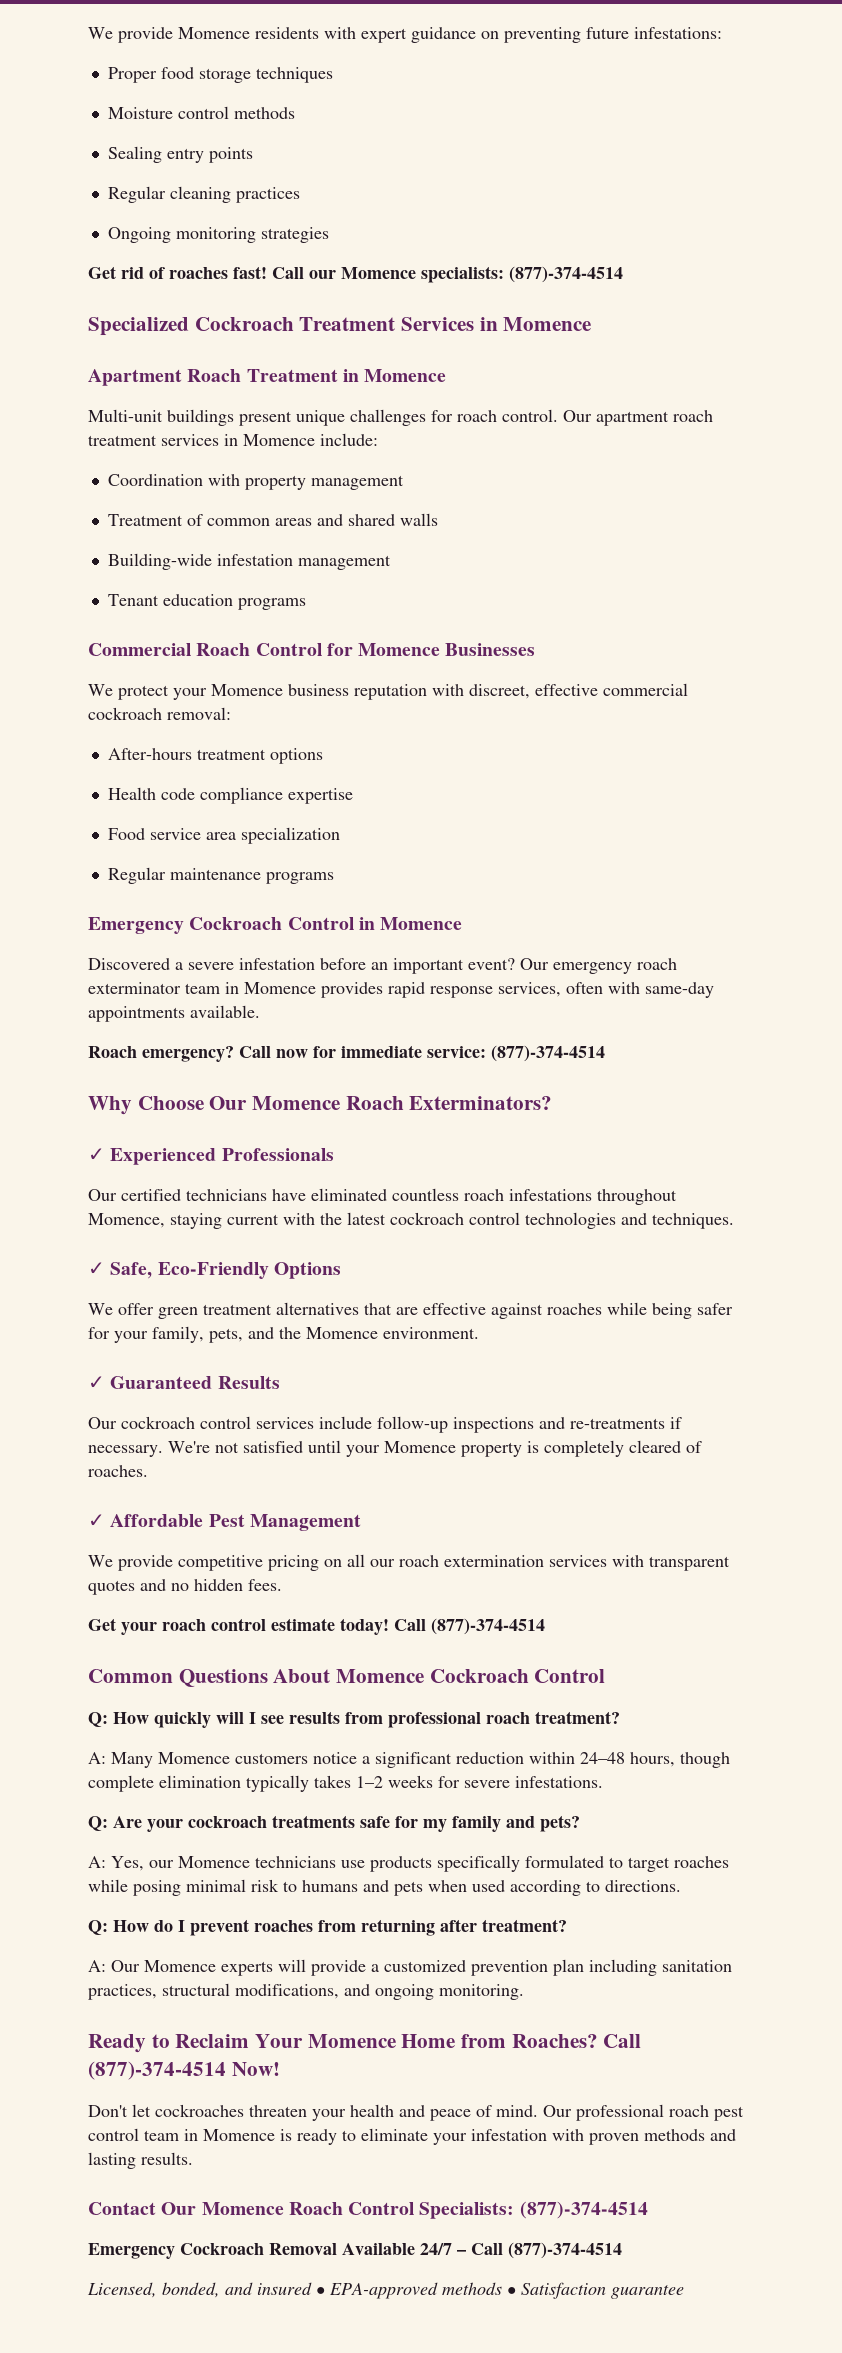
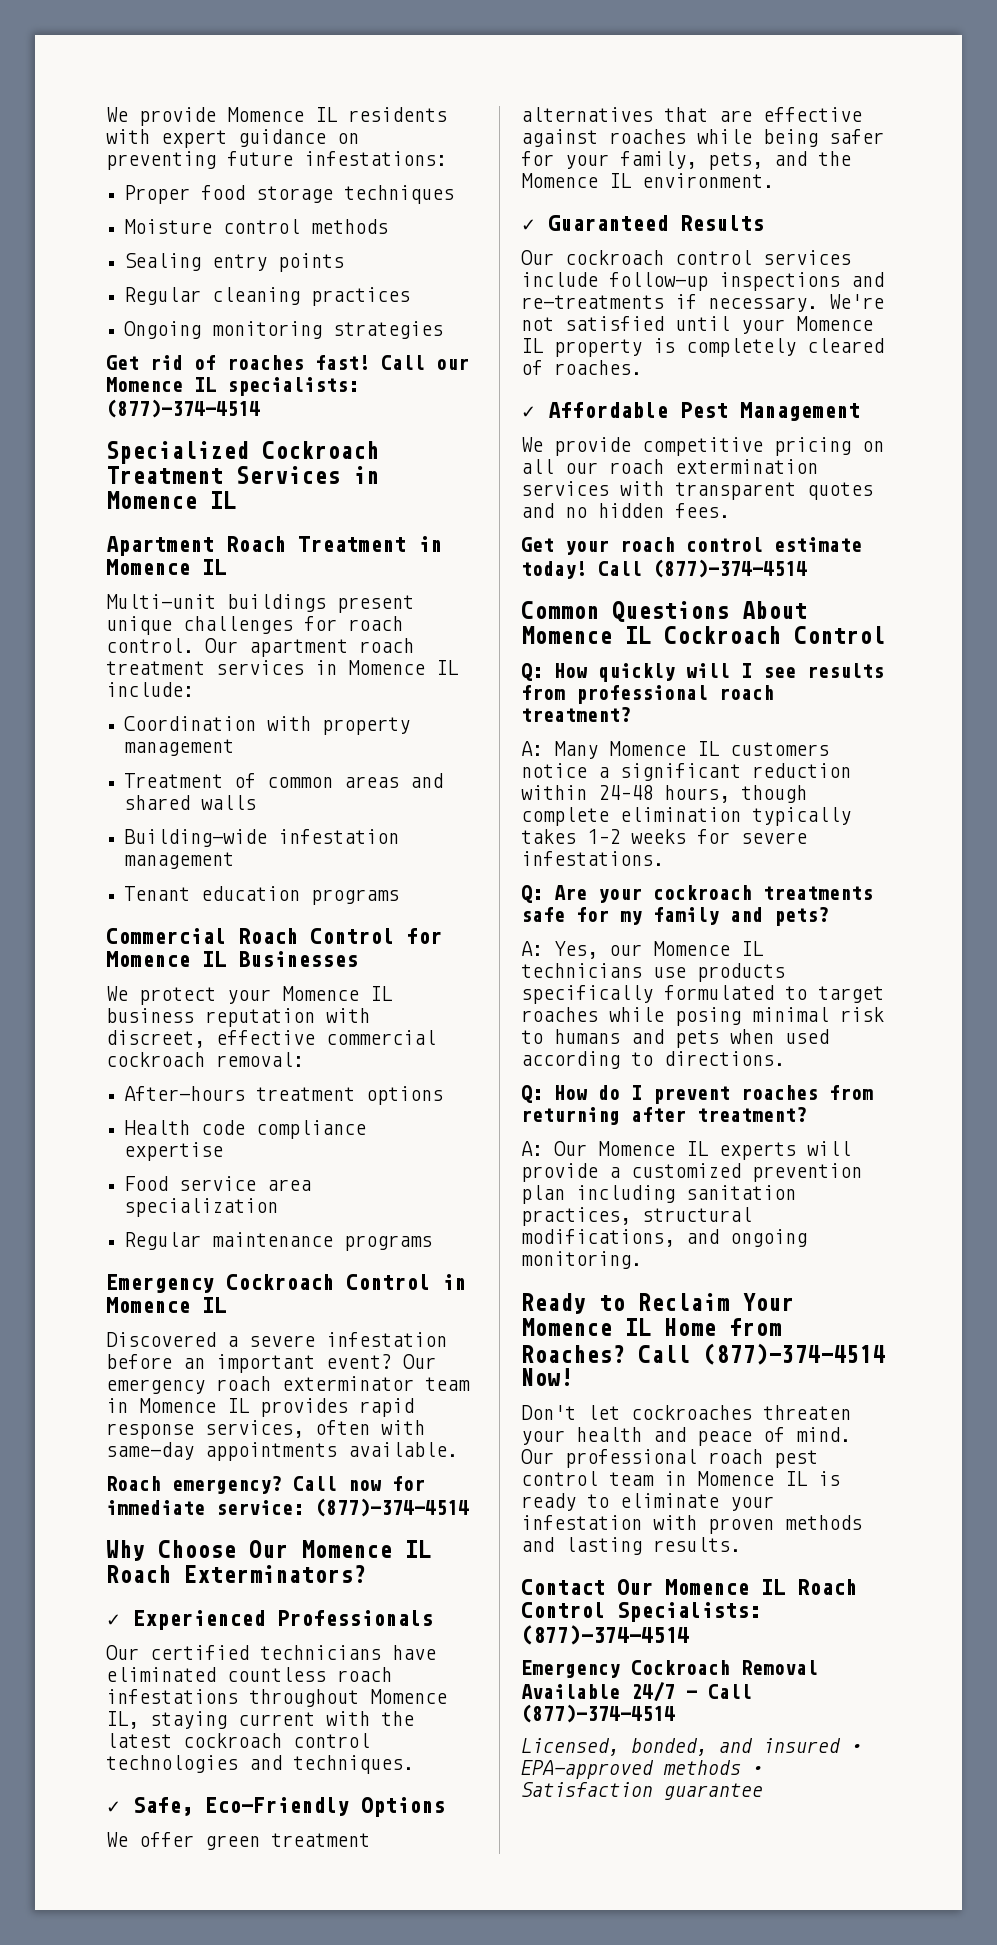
- We provide Momence residents with expert guidance on preventing future infestations:
+ We provide Momence IL residents with expert guidance on preventing future infestations:
- Call our Momence specialists: (877)-374-4514
+ Call our Momence IL specialists: (877)-374-4514
- Specialized Cockroach Treatment Services in Momence
+ Specialized Cockroach Treatment Services in Momence IL
- Apartment Roach Treatment in Momence
+ Apartment Roach Treatment in Momence IL
- Our apartment roach treatment services in Momence include:
+ Our apartment roach treatment services in Momence IL include:
- Commercial Roach Control for Momence Businesses
+ Commercial Roach Control for Momence IL Businesses
- We protect your Momence business reputation with discreet, effective commercial cockroach removal:
+ We protect your Momence IL business reputation with discreet, effective commercial cockroach removal:
- Emergency Cockroach Control in Momence
+ Emergency Cockroach Control in Momence IL
- Our emergency roach exterminator team in Momence provides rapid response services, often with same-day appointments available.
+ Our emergency roach exterminator team in Momence IL provides rapid response services, often with same-day appointments available.
- Why Choose Our Momence Roach Exterminators?
+ Why Choose Our Momence IL Roach Exterminators?
- Our certified technicians have eliminated countless roach infestations throughout Momence, staying current with the latest cockroach control technologies and techniques.
+ Our certified technicians have eliminated countless roach infestations throughout Momence IL, staying current with the latest cockroach control technologies and techniques.
- We offer green treatment alternatives that are effective against roaches while being safer for your family, pets, and the Momence environment.
+ We offer green treatment alternatives that are effective against roaches while being safer for your family, pets, and the Momence IL environment.
- We're not satisfied until your Momence property is completely cleared of roaches.
+ We're not satisfied until your Momence IL property is completely cleared of roaches.
- Common Questions About Momence Cockroach Control
+ Common Questions About Momence IL Cockroach Control
- A: Many Momence customers notice a significant reduction within 24–48 hours, though complete elimination typically takes 1–2 weeks for severe infestations.
+ A: Many Momence IL customers notice a significant reduction within 24–48 hours, though complete elimination typically takes 1–2 weeks for severe infestations.
- A: Yes, our Momence technicians use products specifically formulated to target roaches while posing minimal risk to humans and pets when used according to directions.
+ A: Yes, our Momence IL technicians use products specifically formulated to target roaches while posing minimal risk to humans and pets when used according to directions.
- A: Our Momence experts will provide a customized prevention plan including sanitation practices, structural modifications, and ongoing monitoring.
+ A: Our Momence IL experts will provide a customized prevention plan including sanitation practices, structural modifications, and ongoing monitoring.
- Ready to Reclaim Your Momence Home from Roaches?
+ Ready to Reclaim Your Momence IL Home from Roaches?
- Our professional roach pest control team in Momence is ready to eliminate your infestation with proven methods and lasting results.
+ Our professional roach pest control team in Momence IL is ready to eliminate your infestation with proven methods and lasting results.
- Contact Our Momence Roach Control Specialists: (877)-374-4514
+ Contact Our Momence IL Roach Control Specialists: (877)-374-4514

